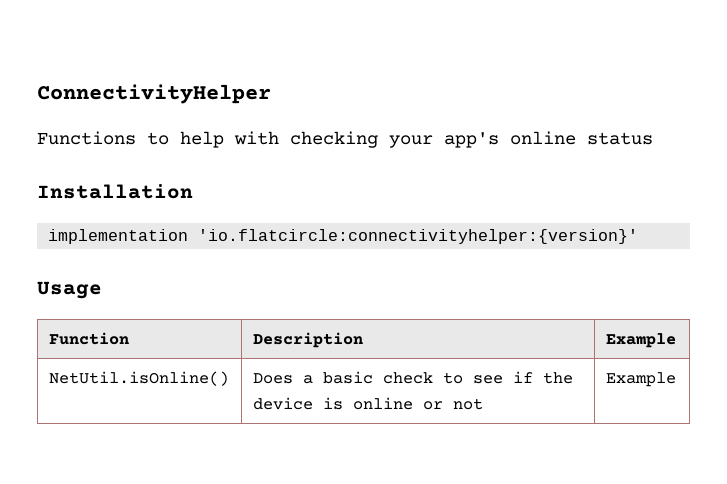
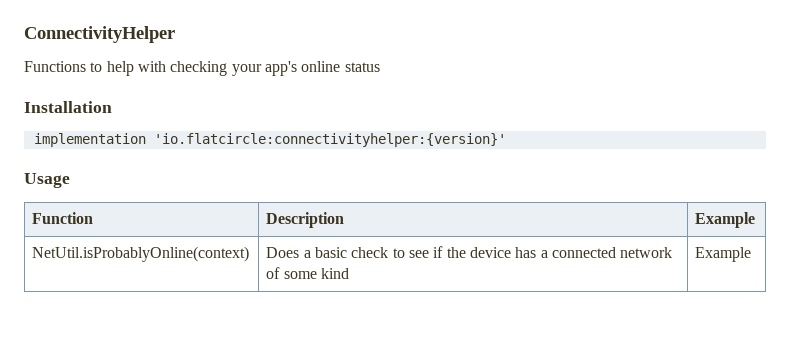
- NetUtil.isOnline() | Does a basic check to see if the device is online or not | Example
+ NetUtil.isProbablyOnline(context) | Does a basic check to see if the device has a connected network of some kind | Example

